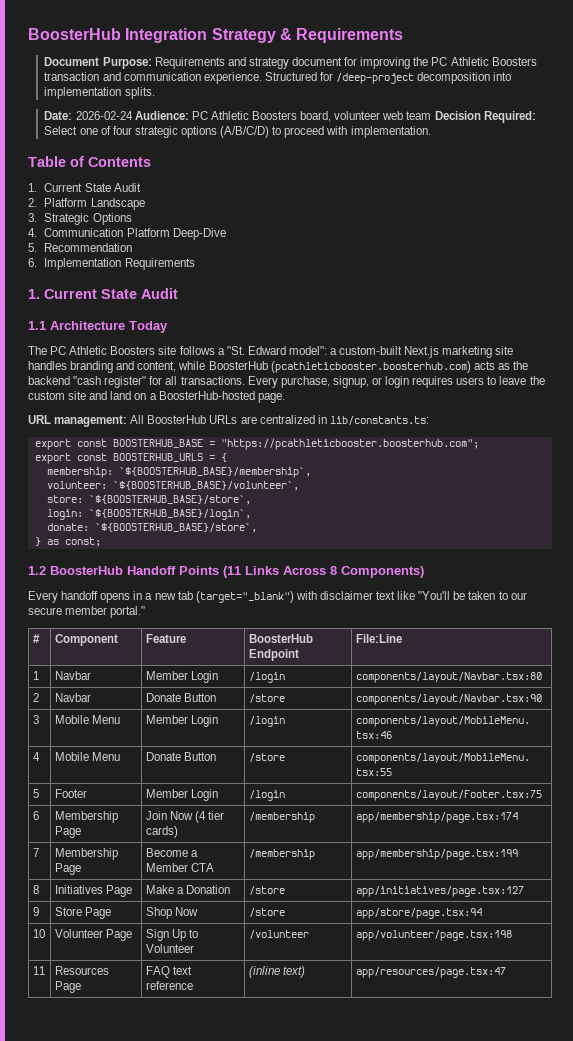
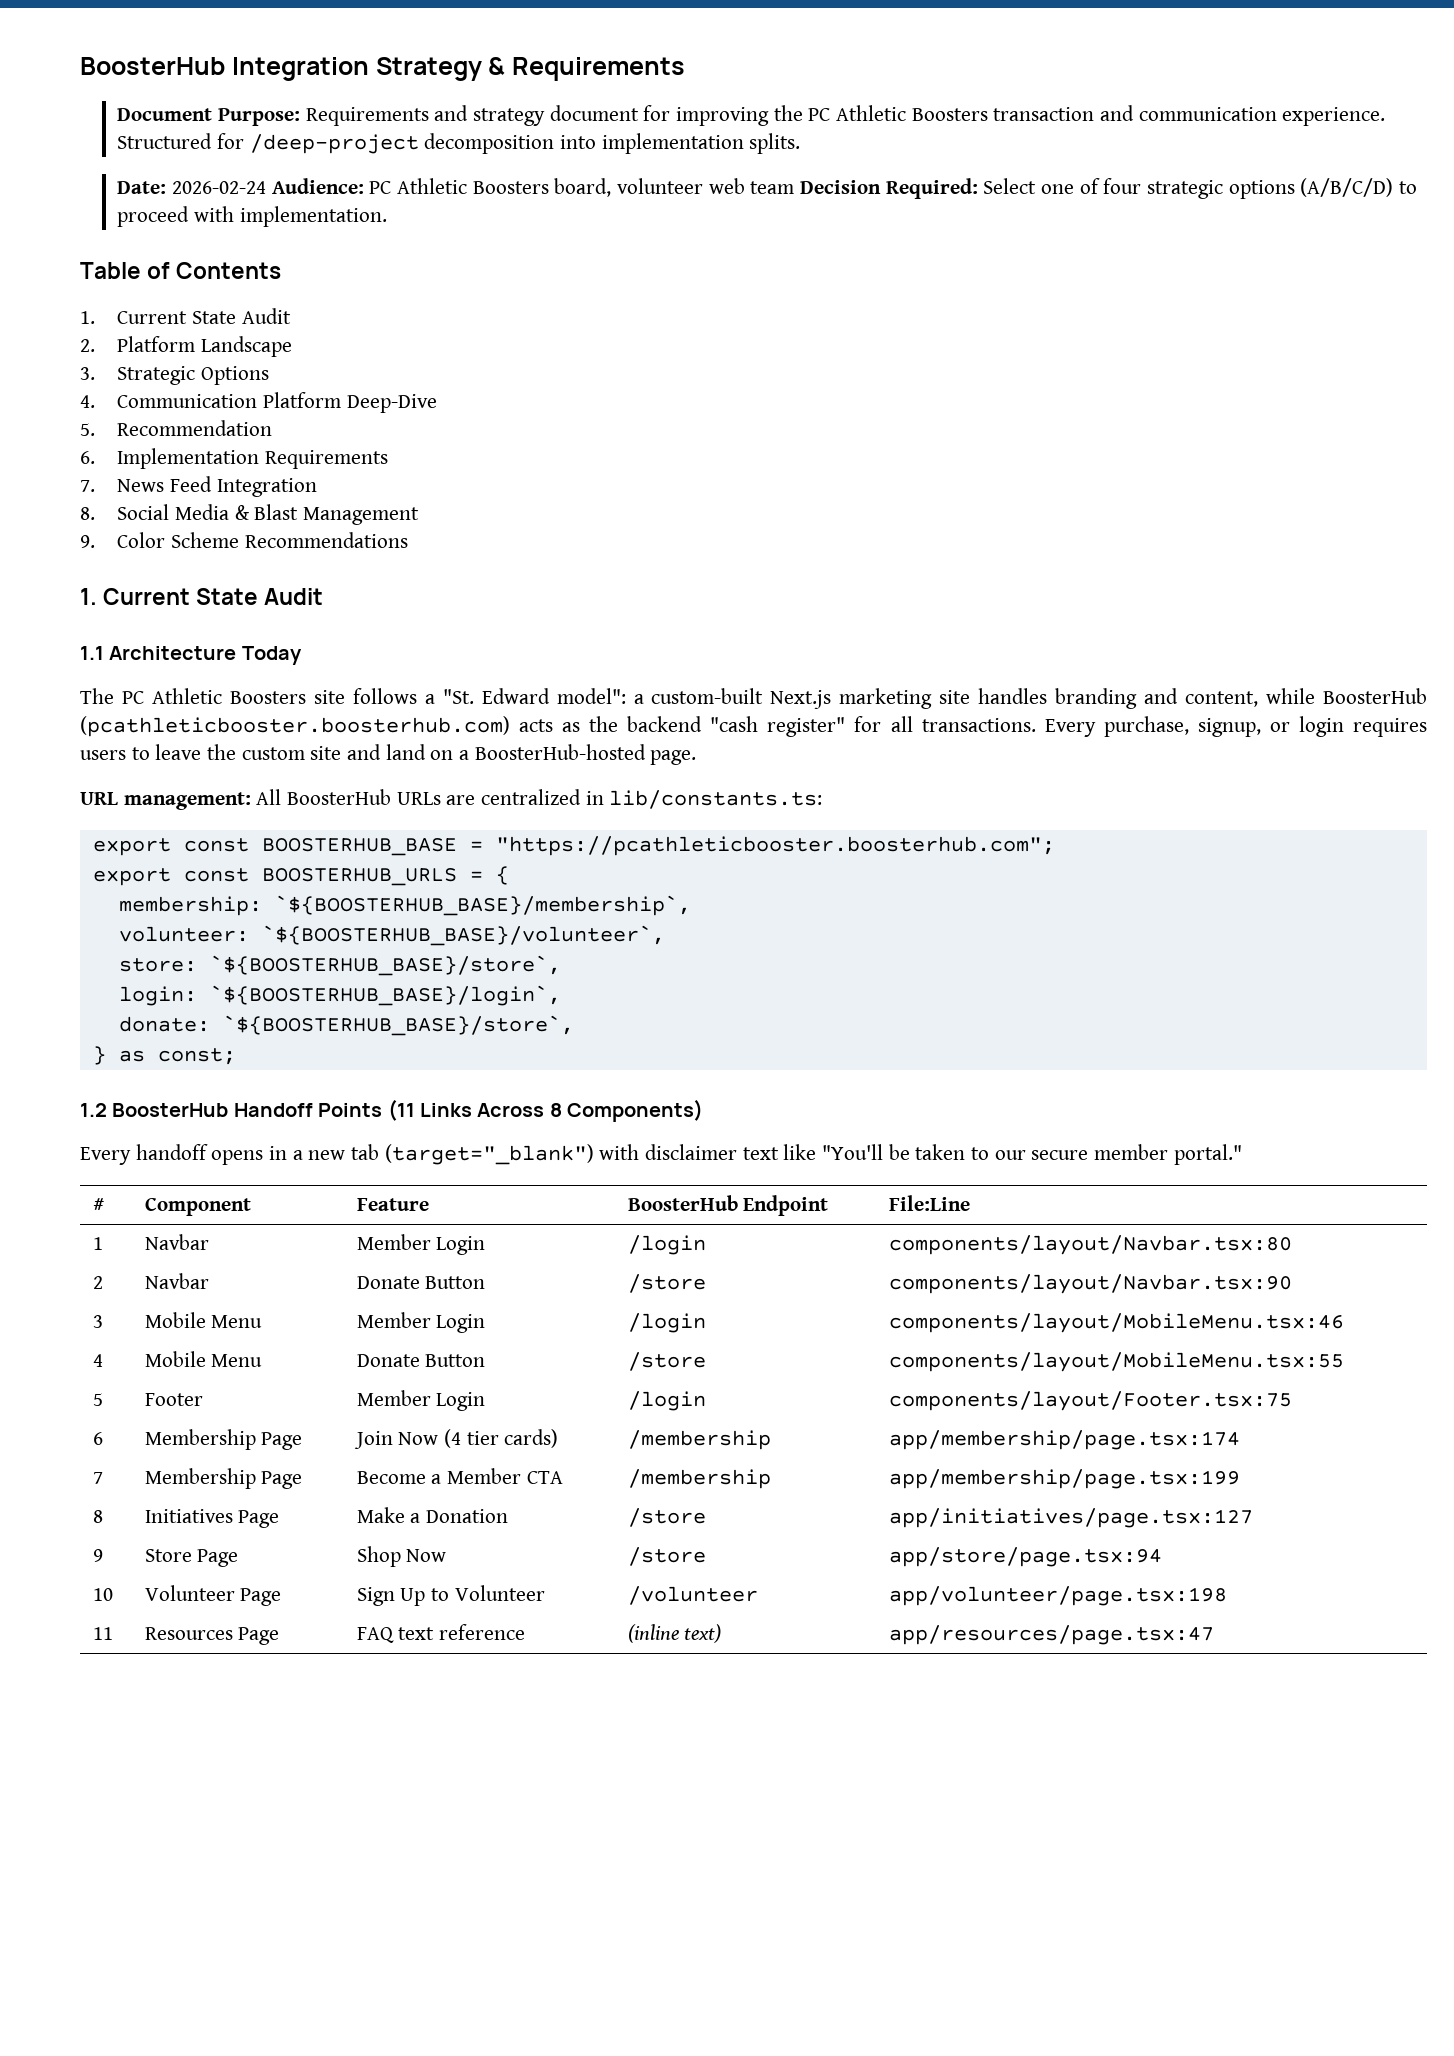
+ 7. News Feed Integration
+ 8. Social Media & Blast Management
+ 9. Color Scheme Recommendations

